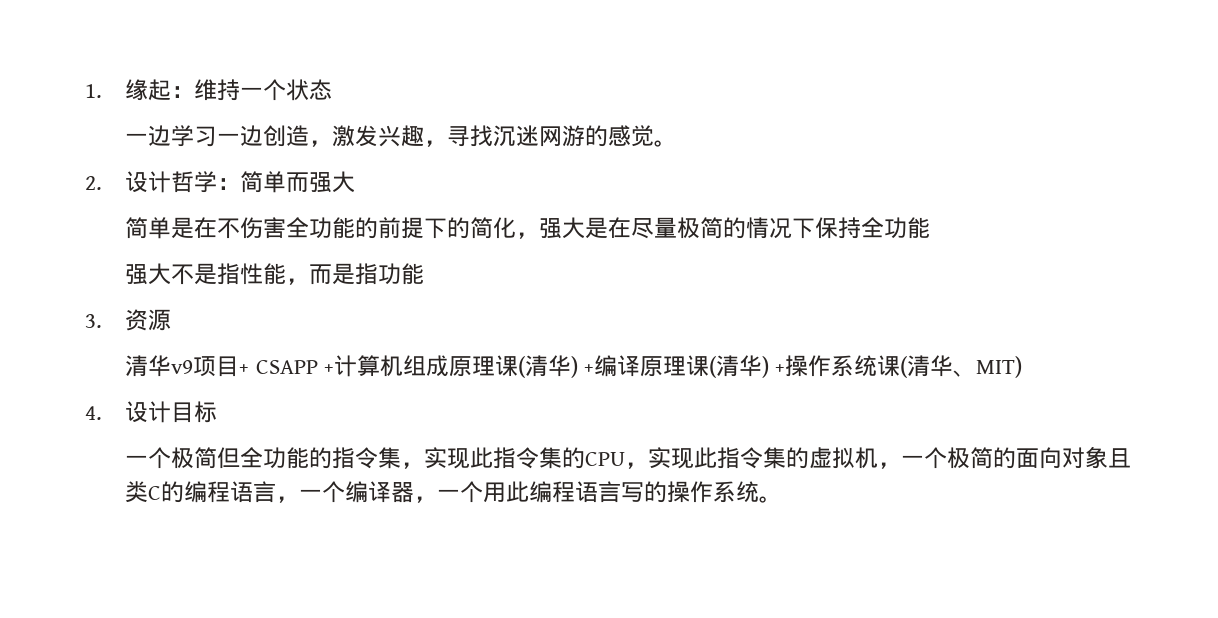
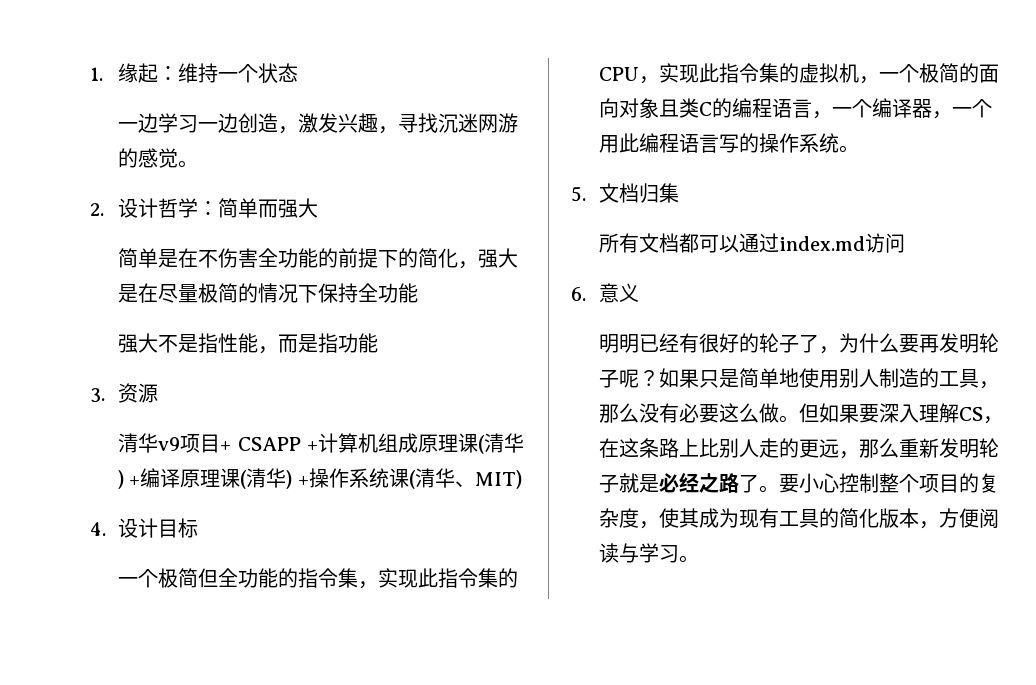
+ 5.文档归集
+ 所有文档都可以通过index.md访问
+ 6.意义
+ 明明已经有很好的轮子了，为什么要再发明轮子呢？如果只是简单地使用别人制造的工具，那么没有必要这么做。但如果要深入理解CS，在这条路上比别人走的更远，那么重新发明轮子就是必经之路了。要小心控制整个项目的复杂度，使其成为现有工具的简化版本，方便阅读与学习。

